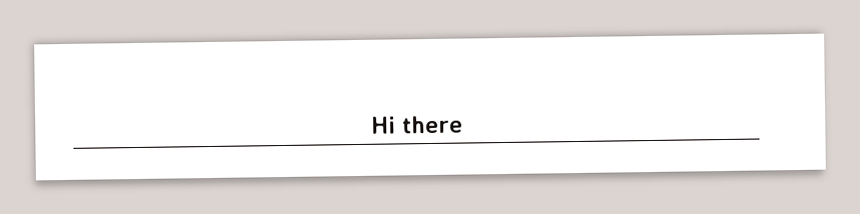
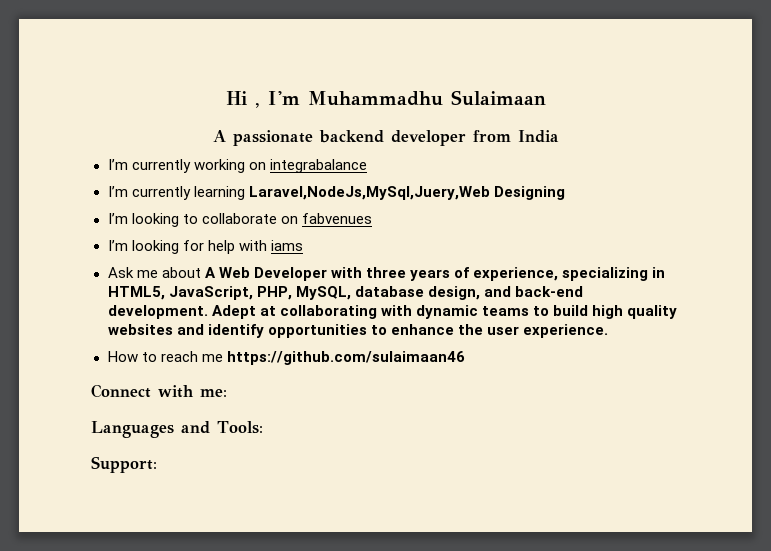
- Hi there
+ Hi , I'm Muhammadhu Sulaimaan
+ A passionate backend developer from India
+ I’m currently working on integrabalance
+ I’m currently learning Laravel,NodeJs,MySql,Juery,Web Designing
+ I’m looking to collaborate on fabvenues
+ I’m looking for help with iams
+ Ask me about A Web Developer with three years of experience, specializing in HTML5, JavaScript, PHP, MySQL, database design, and back-end development. Adept at collaborating with dynamic teams to build high quality websites and identify opportunities to enhance the user experience.
+ How to reach me https://github.com/sulaimaan46
+ Connect with me:
+ Languages and Tools:
+ Support:

